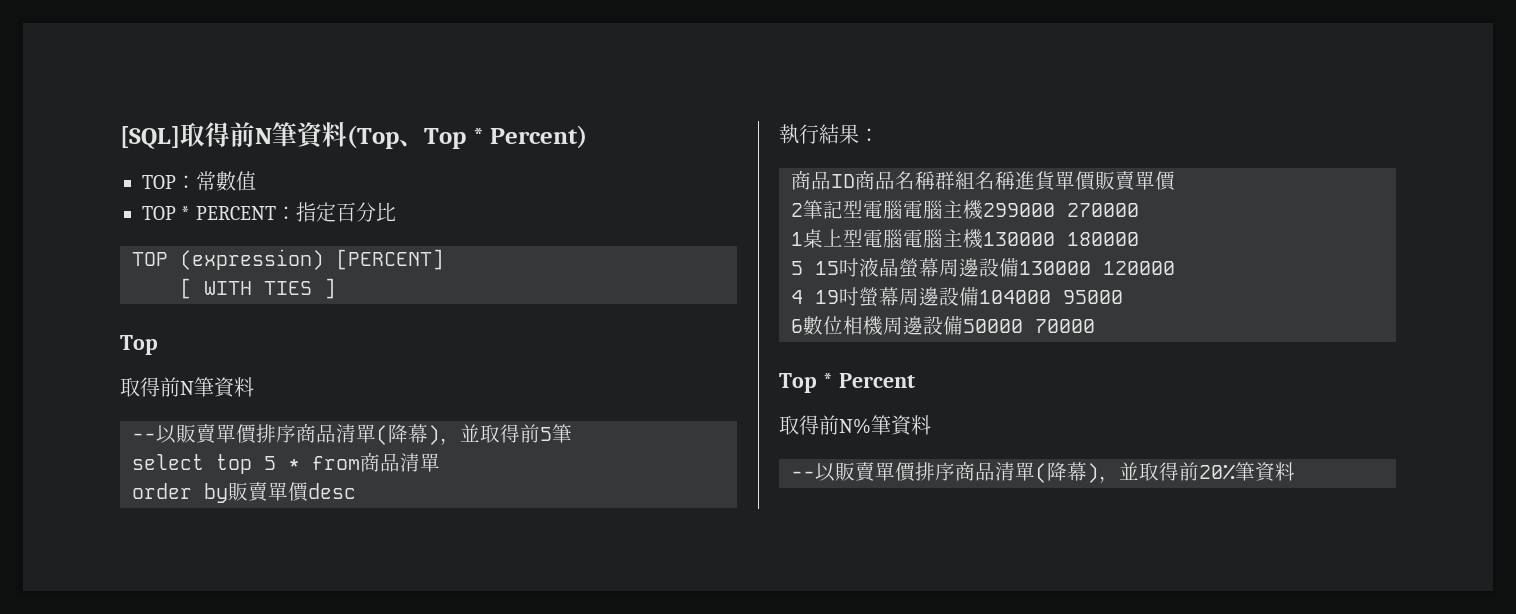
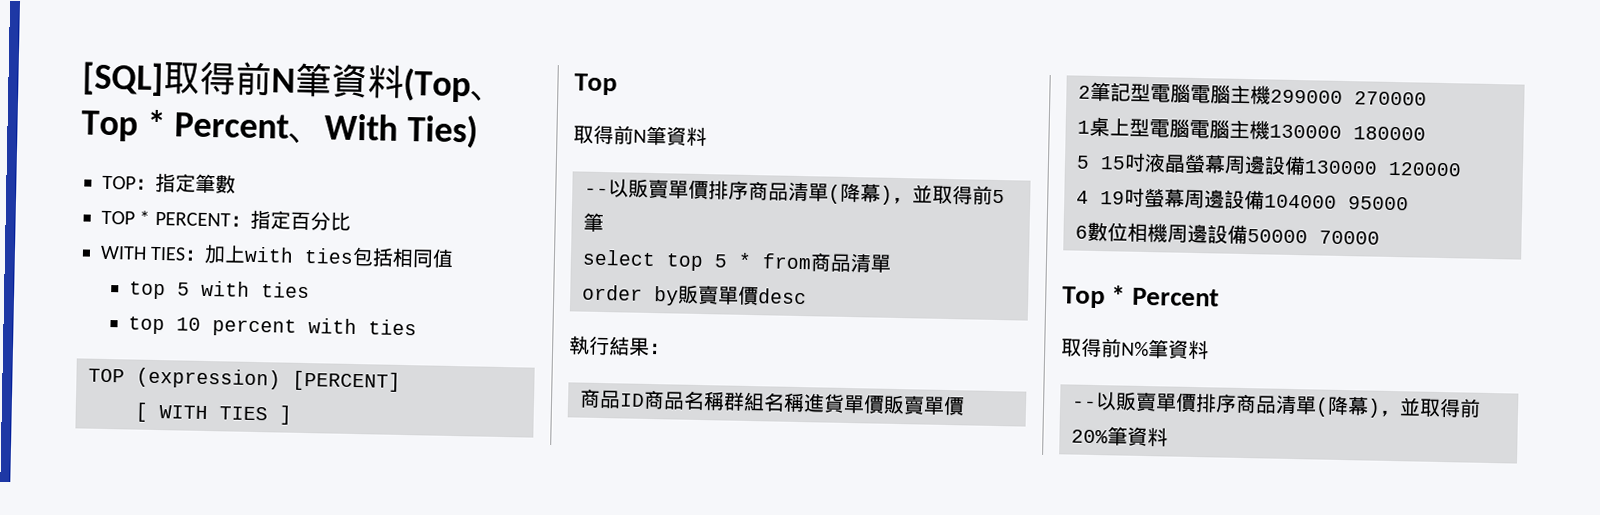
- [SQL]取得前N筆資料(Top、Top * Percent)
+ [SQL]取得前N筆資料(Top、Top * Percent、With Ties)
- TOP：常數值
+ TOP：指定筆數
+ WITH TIES：加上with ties包括相同值
+ top 5 with ties
+ top 10 percent with ties

